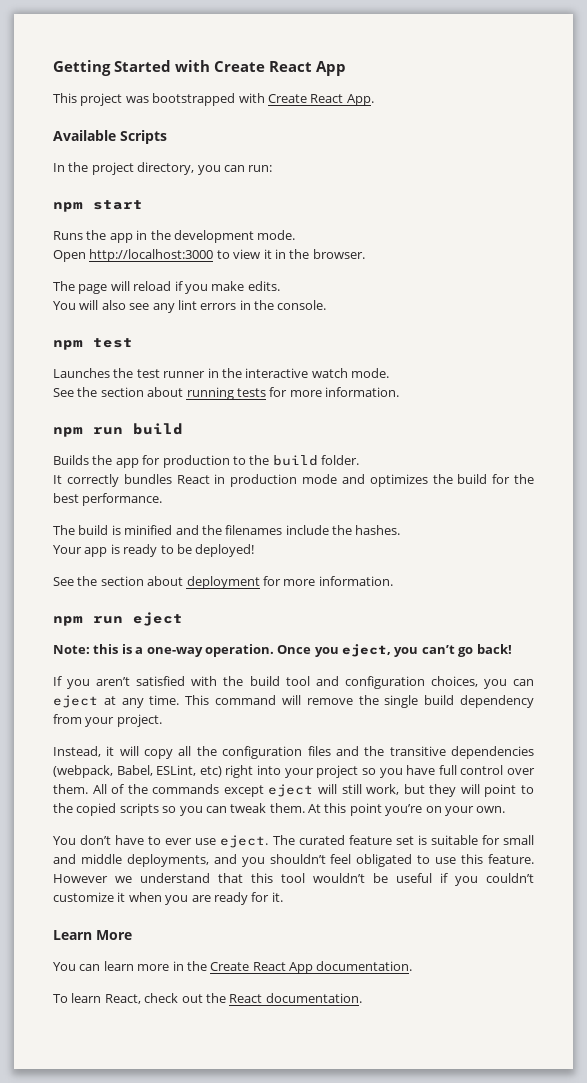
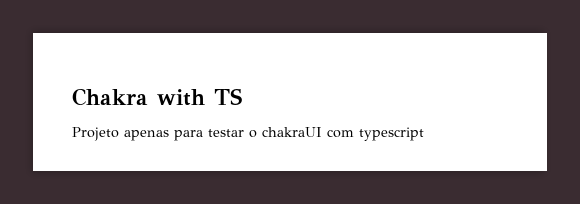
- Getting Started with Create React App
- This project was bootstrapped with Create React App.
- Available Scripts
- In the project directory, you can run:
- npm start
- Runs the app in the development mode.
- Open http://localhost:3000 to view it in the browser.
- The page will reload if you make edits.
- You will also see any lint errors in the console.
- npm test
- Launches the test runner in the interactive watch mode.
- See the section about running tests for more information.
- npm run build
- Builds the app for production to the build folder.
- It correctly bundles React in production mode and optimizes the build for the best performance.
- The build is minified and the filenames include the hashes.
- Your app is ready to be deployed!
- See the section about deployment for more information.
- npm run eject
- Note: this is a one-way operation. Once you eject, you can’t go back!
- If you aren’t satisfied with the build tool and configuration choices, you can eject at any time. This command will remove the single build dependency from your project.
- Instead, it will copy all the configuration files and the transitive dependencies (webpack, Babel, ESLint, etc) right into your project so you have full control over them. All of the commands except eject will still work, but they will point to the copied scripts so you can tweak them. At this point you’re on your own.
- You don’t have to ever use eject. The curated feature set is suitable for small and middle deployments, and you shouldn’t feel obligated to use this feature. However we understand that this tool wouldn’t be useful if you couldn’t customize it when you are ready for it.
- Learn More
- You can learn more in the Create React App documentation.
- To learn React, check out the React documentation.
+ Chakra with TS
+ Projeto apenas para testar o chakraUI com typescript

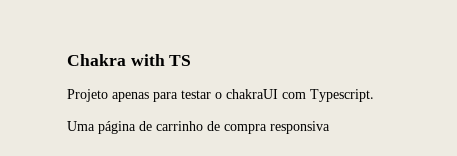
- Projeto apenas para testar o chakraUI com typescript
+ Projeto apenas para testar o chakraUI com Typescript.
+ Uma página de carrinho de compra responsiva

